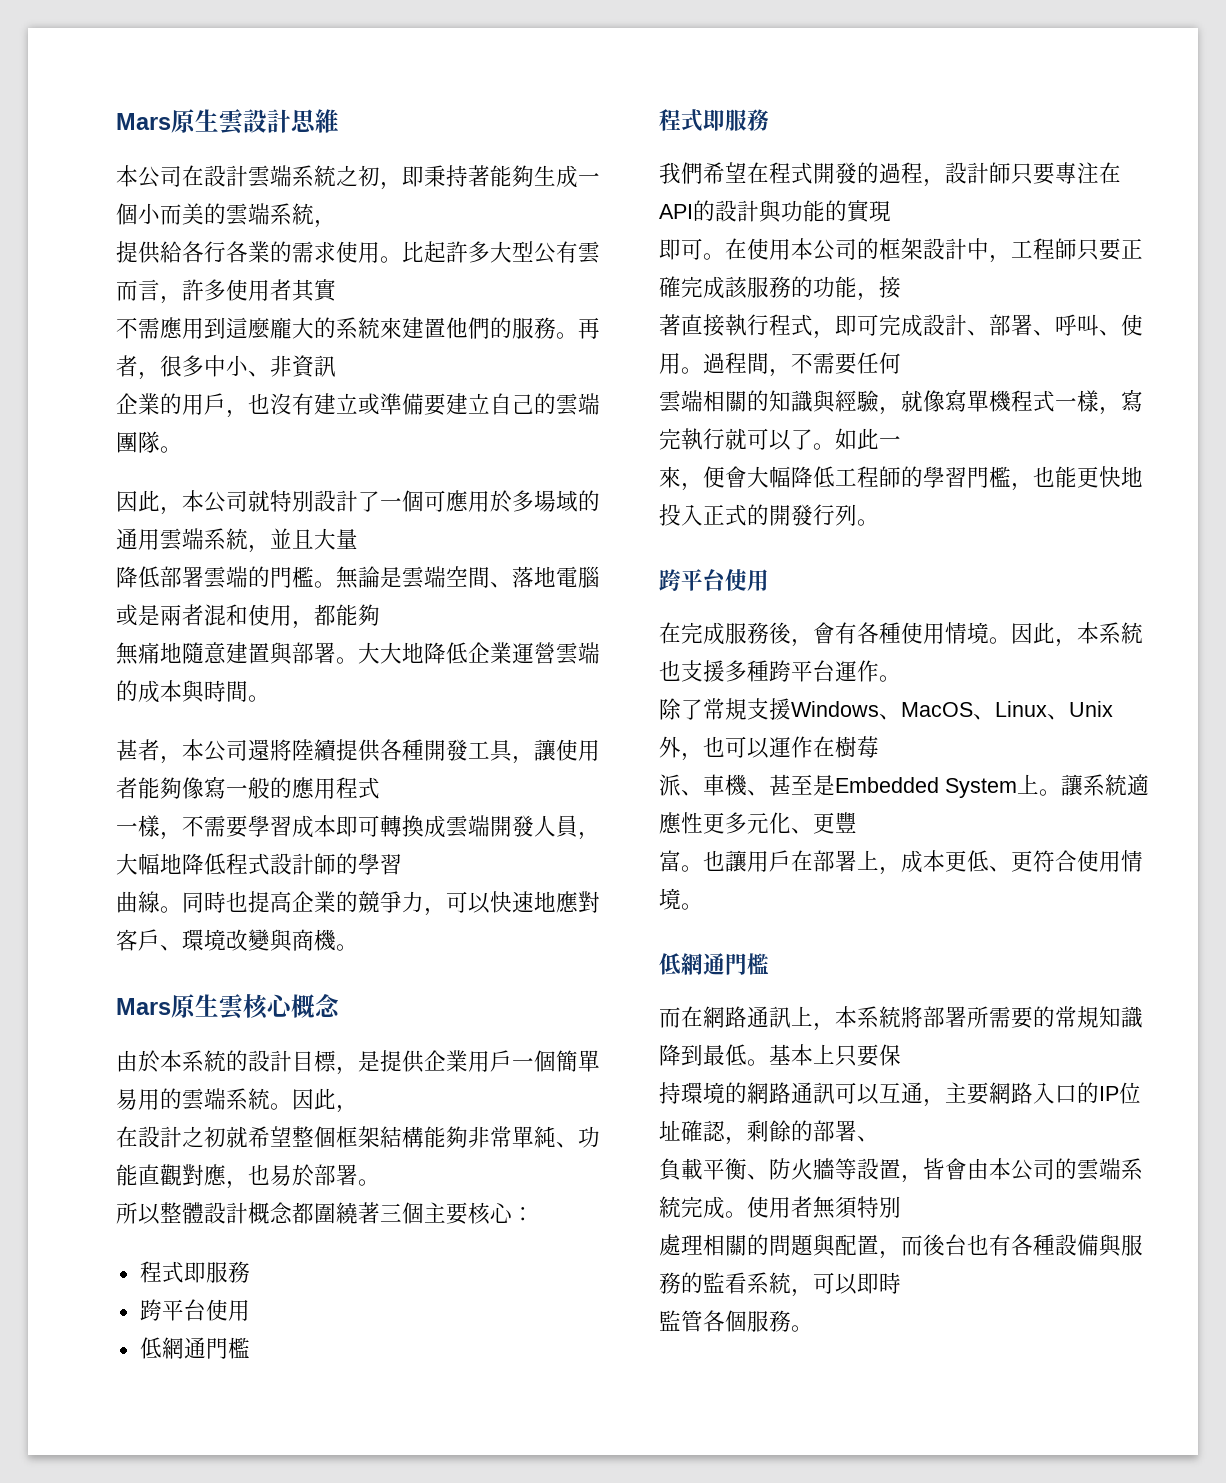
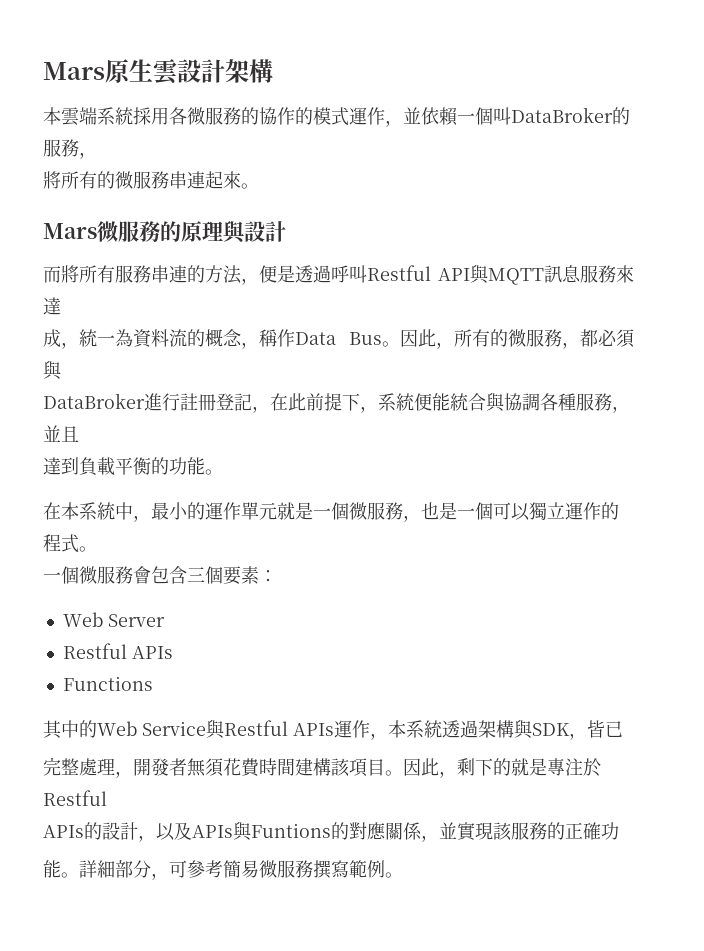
- Mars原生雲設計思維
- 本公司在設計雲端系統之初，即秉持著能夠生成一個小而美的雲端系統，
- 提供給各行各業的需求使用。比起許多大型公有雲而言，許多使用者其實
- 不需應用到這麼龐大的系統來建置他們的服務。再者，很多中小、非資訊
- 企業的用戶，也沒有建立或準備要建立自己的雲端團隊。
- 因此，本公司就特別設計了一個可應用於多場域的通用雲端系統，並且大量
- 降低部署雲端的門檻。無論是雲端空間、落地電腦或是兩者混和使用，都能夠
- 無痛地隨意建置與部署。大大地降低企業運營雲端的成本與時間。
- 甚者，本公司還將陸續提供各種開發工具，讓使用者能夠像寫一般的應用程式
- 一樣，不需要學習成本即可轉換成雲端開發人員，大幅地降低程式設計師的學習
- 曲線。同時也提高企業的競爭力，可以快速地應對客戶、環境改變與商機。
- Mars原生雲核心概念
- 由於本系統的設計目標，是提供企業用戶一個簡單易用的雲端系統。因此，
- 在設計之初就希望整個框架結構能夠非常單純、功能直觀對應，也易於部署。
- 所以整體設計概念都圍繞著三個主要核心：
- 程式即服務
- 跨平台使用
- 低網通門檻
- 程式即服務
- 我們希望在程式開發的過程，設計師只要專注在API的設計與功能的實現
- 即可。在使用本公司的框架設計中，工程師只要正確完成該服務的功能，接
- 著直接執行程式，即可完成設計、部署、呼叫、使用。過程間，不需要任何
- 雲端相關的知識與經驗，就像寫單機程式一樣，寫完執行就可以了。如此一
- 來，便會大幅降低工程師的學習門檻，也能更快地投入正式的開發行列。
- 跨平台使用
- 在完成服務後，會有各種使用情境。因此，本系統也支援多種跨平台運作。
- 除了常規支援Windows、MacOS、Linux、Unix外，也可以運作在樹莓
- 派、車機、甚至是Embedded System上。讓系統適應性更多元化、更豐
- 富。也讓用戶在部署上，成本更低、更符合使用情境。
- 低網通門檻
- 而在網路通訊上，本系統將部署所需要的常規知識降到最低。基本上只要保
- 持環境的網路通訊可以互通，主要網路入口的IP位址確認，剩餘的部署、
- 負載平衡、防火牆等設置，皆會由本公司的雲端系統完成。使用者無須特別
- 處理相關的問題與配置，而後台也有各種設備與服務的監看系統，可以即時
- 監管各個服務。
+ Mars原生雲設計架構
+ 本雲端系統採用各微服務的協作的模式運作，並依賴一個叫DataBroker的服務，
+ 將所有的微服務串連起來。
+ Mars微服務的原理與設計
+ 而將所有服務串連的方法，便是透過呼叫Restful API與MQTT訊息服務來達
+ 成，統一為資料流的概念，稱作Data Bus。因此，所有的微服務，都必須與
+ DataBroker進行註冊登記，在此前提下，系統便能統合與協調各種服務，並且
+ 達到負載平衡的功能。
+ 在本系統中，最小的運作單元就是一個微服務，也是一個可以獨立運作的程式。
+ 一個微服務會包含三個要素：
+ Web Server
+ Restful APIs
+ Functions
+ 其中的Web Service與Restful APIs運作，本系統透過架構與SDK，皆已
+ 完整處理，開發者無須花費時間建構該項目。因此，剩下的就是專注於Restful
+ APIs的設計，以及APIs與Funtions的對應關係，並實現該服務的正確功
+ 能。詳細部分，可參考簡易微服務撰寫範例。

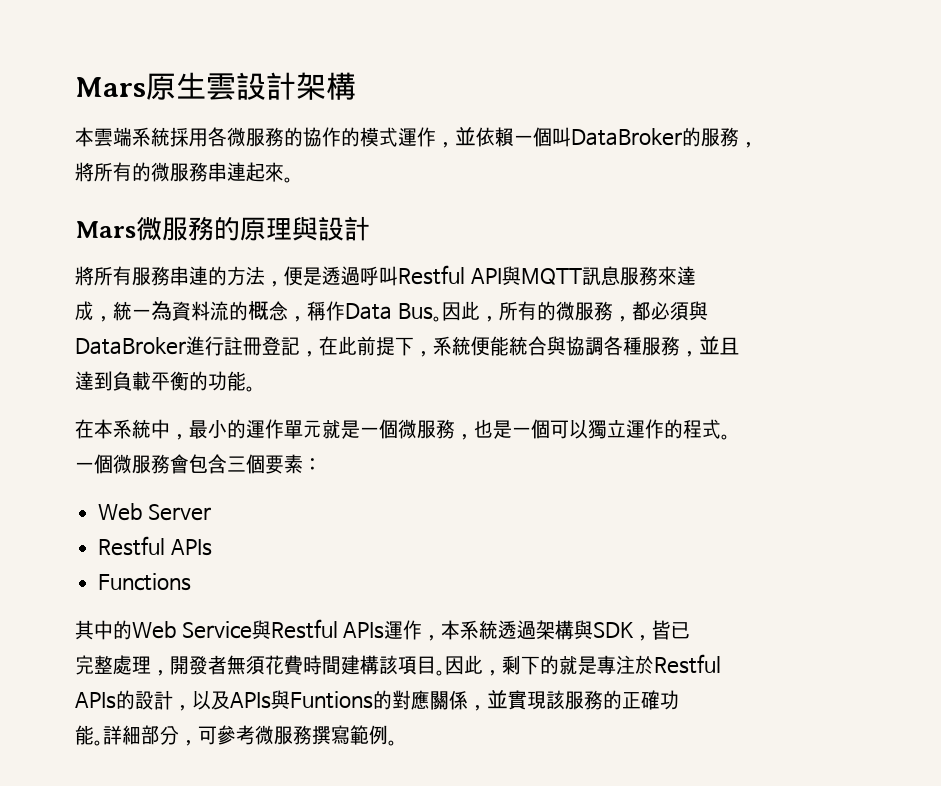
- 而將所有服務串連的方法，便是透過呼叫Restful API與MQTT訊息服務來達
+ 將所有服務串連的方法，便是透過呼叫Restful API與MQTT訊息服務來達
- 詳細部分，可參考簡易微服務撰寫範例。
+ 詳細部分，可參考微服務撰寫範例。

